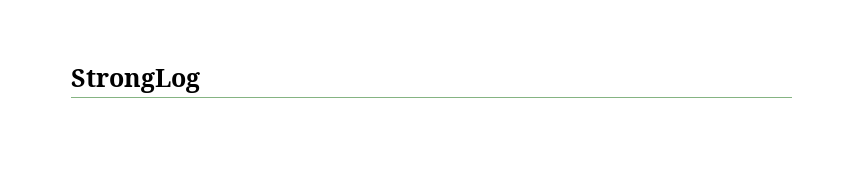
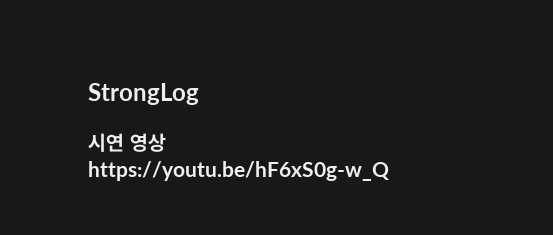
+ 시연 영상 https://youtu.be/hF6xS0g-w_Q

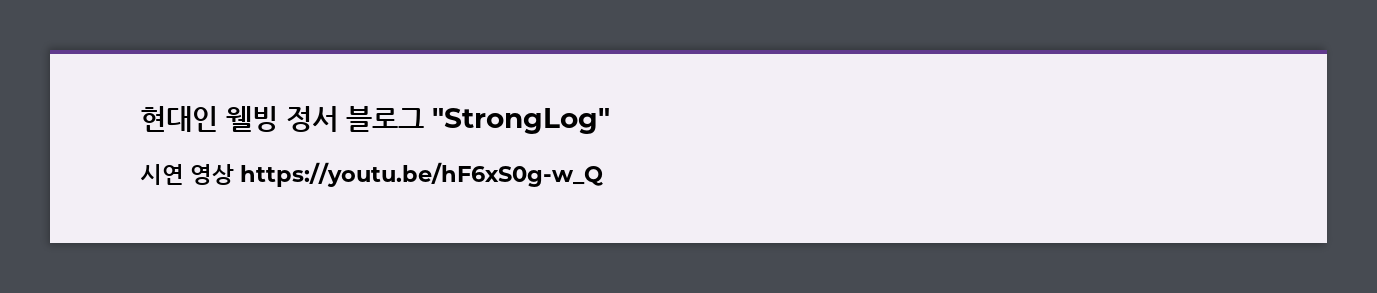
- StrongLog
+ 현대인 웰빙 정서 블로그 "StrongLog"

